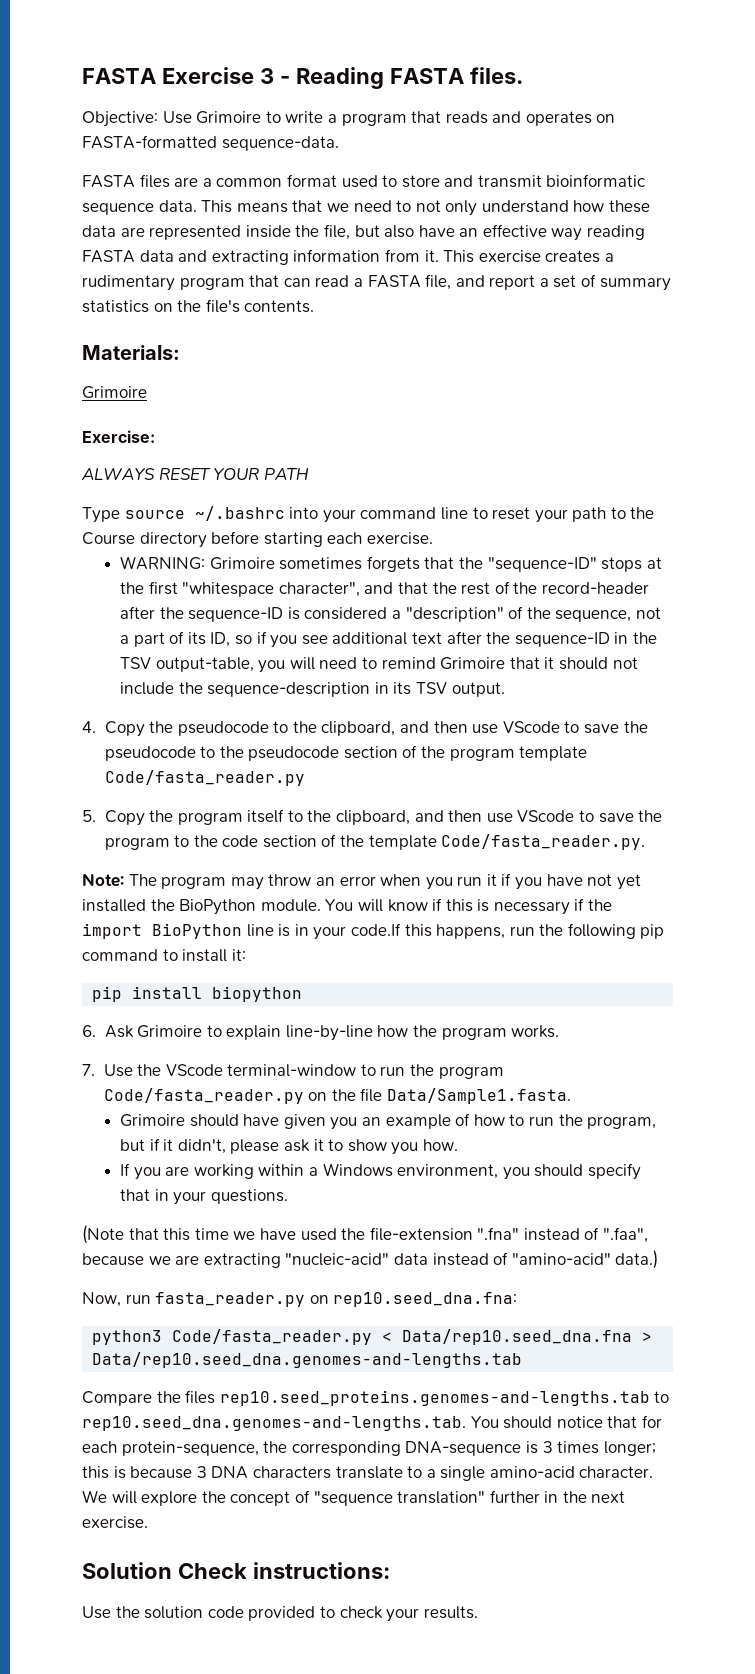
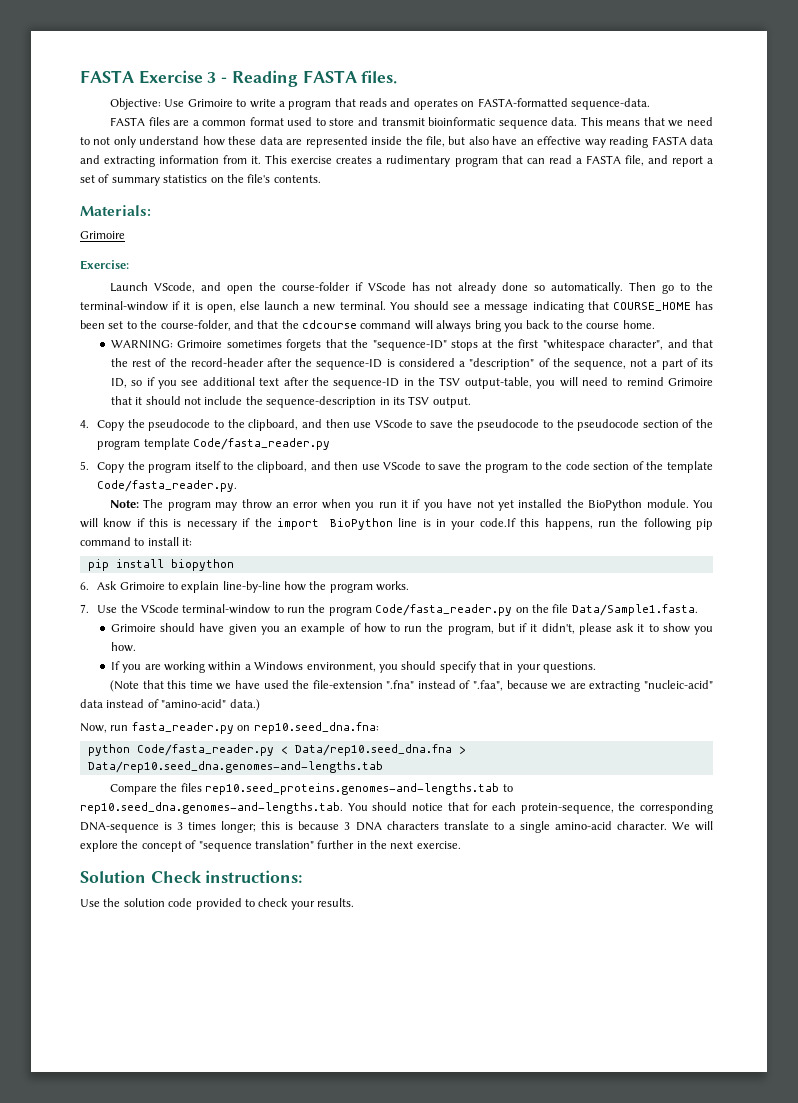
- ALWAYS RESET YOUR PATH
- Type source ~/.bashrc into your command line to reset your path to the Course directory before starting each exercise.
+ Launch VScode, and open the course-folder if VScode has not already done so automatically. Then go to the terminal-window if it is open, else launch a new terminal. You should see a message indicating that COURSE_HOME has been set to the course-folder, and that the cdcourse command will always bring you back to the course home.
- python3 Code/fasta_reader.py < Data/rep10.seed_dna.fna > Data/rep10.seed_dna.genomes-and-lengths.tab
+ python Code/fasta_reader.py < Data/rep10.seed_dna.fna > Data/rep10.seed_dna.genomes-and-lengths.tab

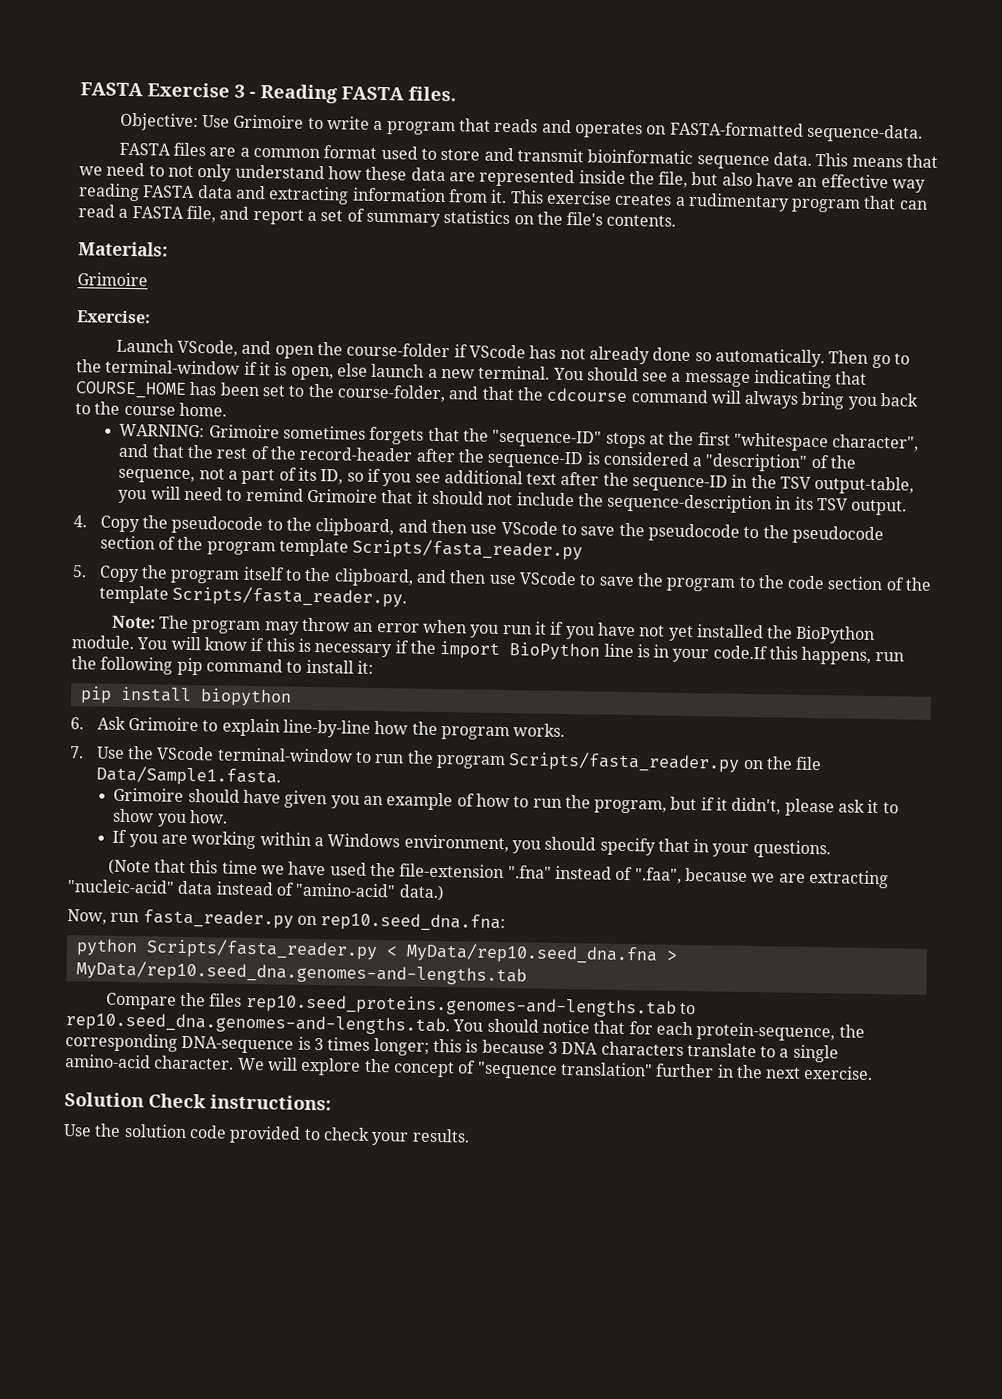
- 4. Copy the pseudocode to the clipboard, and then use VScode to save the pseudocode to the pseudocode section of the program template Code/fasta_reader.py
+ 4. Copy the pseudocode to the clipboard, and then use VScode to save the pseudocode to the pseudocode section of the program template Scripts/fasta_reader.py
- 5. Copy the program itself to the clipboard, and then use VScode to save the program to the code section of the template Code/fasta_reader.py.
+ 5. Copy the program itself to the clipboard, and then use VScode to save the program to the code section of the template Scripts/fasta_reader.py.
- 7. Use the VScode terminal-window to run the program Code/fasta_reader.py on the file Data/Sample1.fasta.
+ 7. Use the VScode terminal-window to run the program Scripts/fasta_reader.py on the file Data/Sample1.fasta.
- python Code/fasta_reader.py < Data/rep10.seed_dna.fna > Data/rep10.seed_dna.genomes-and-lengths.tab
+ python Scripts/fasta_reader.py < MyData/rep10.seed_dna.fna > MyData/rep10.seed_dna.genomes-and-lengths.tab

